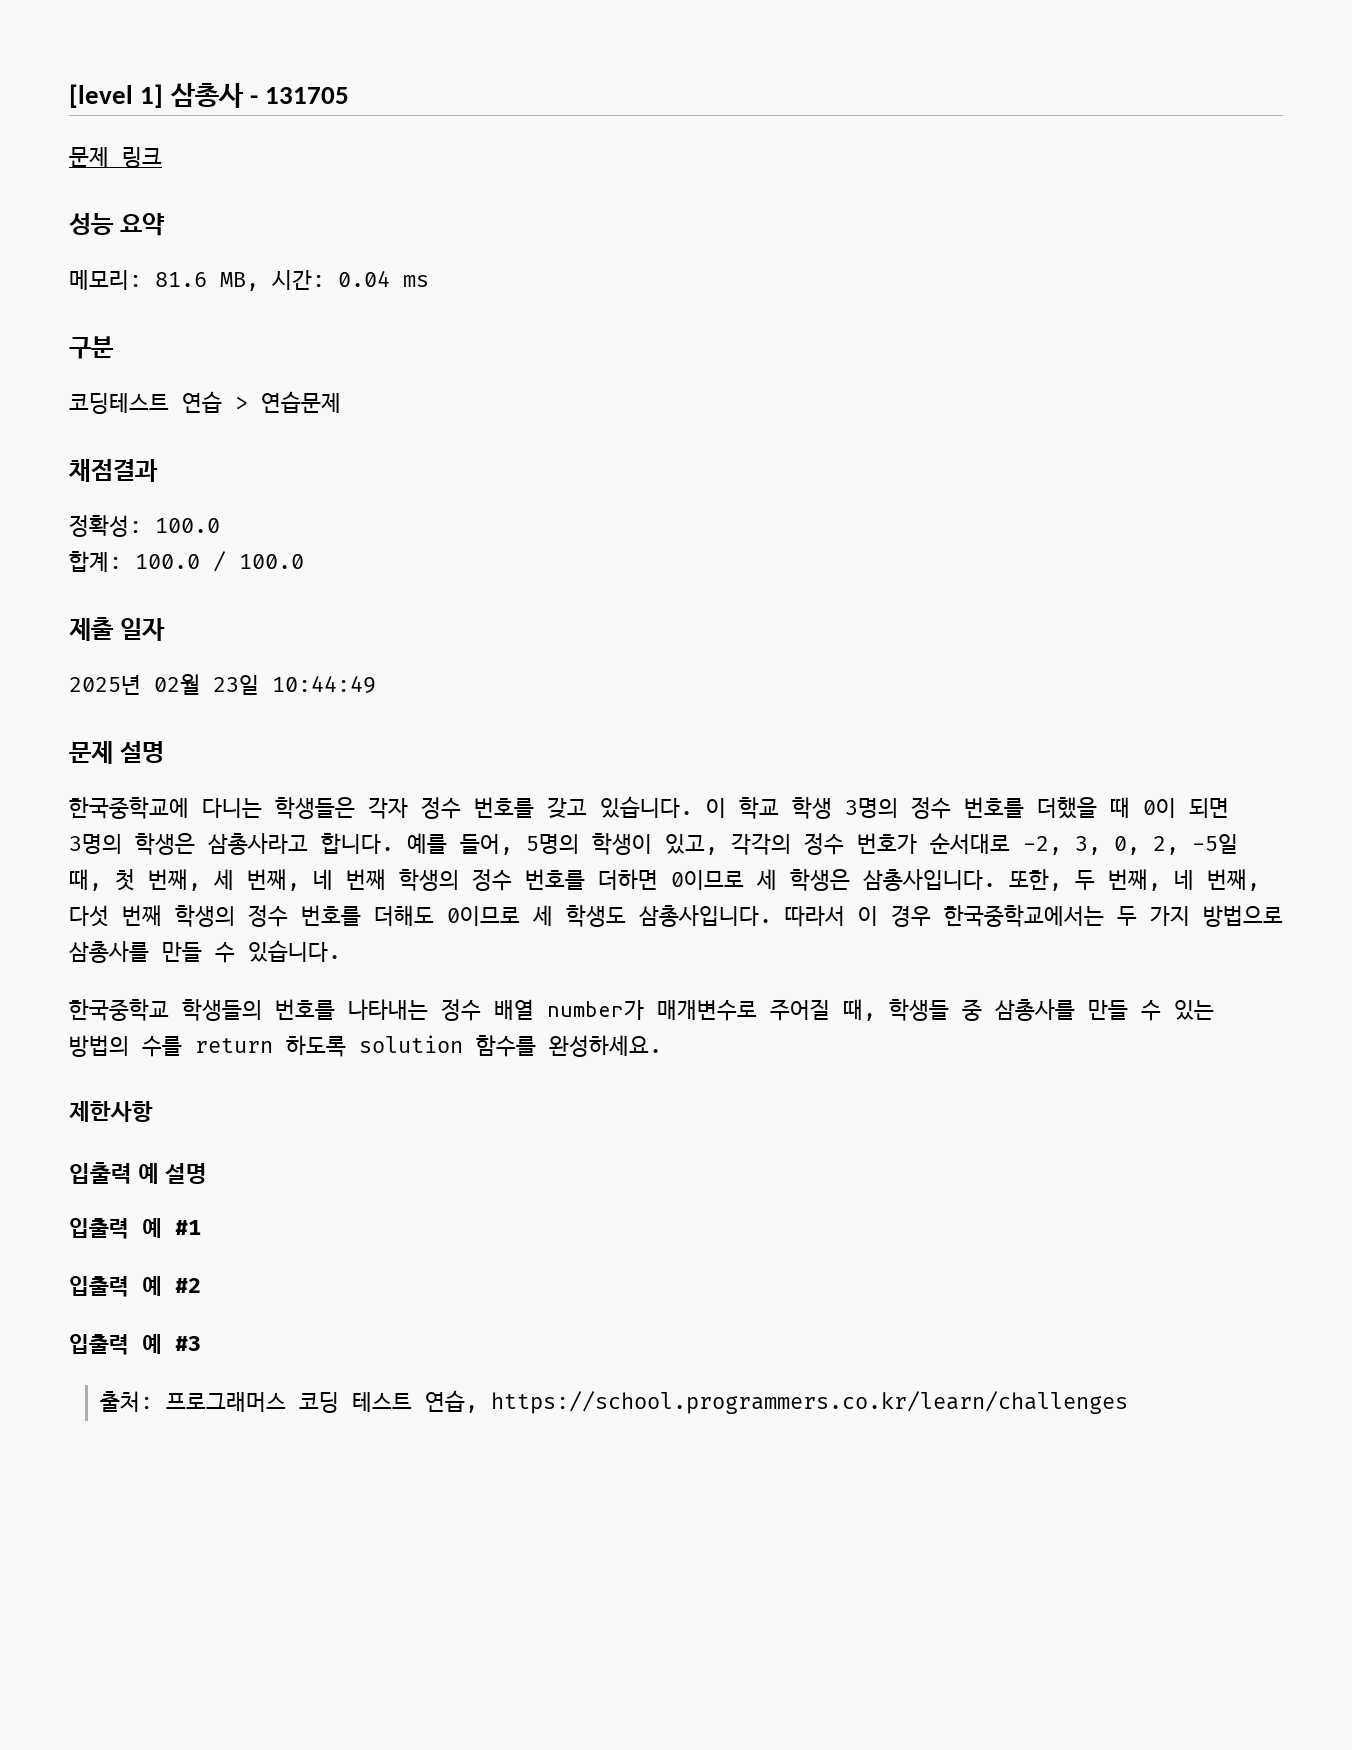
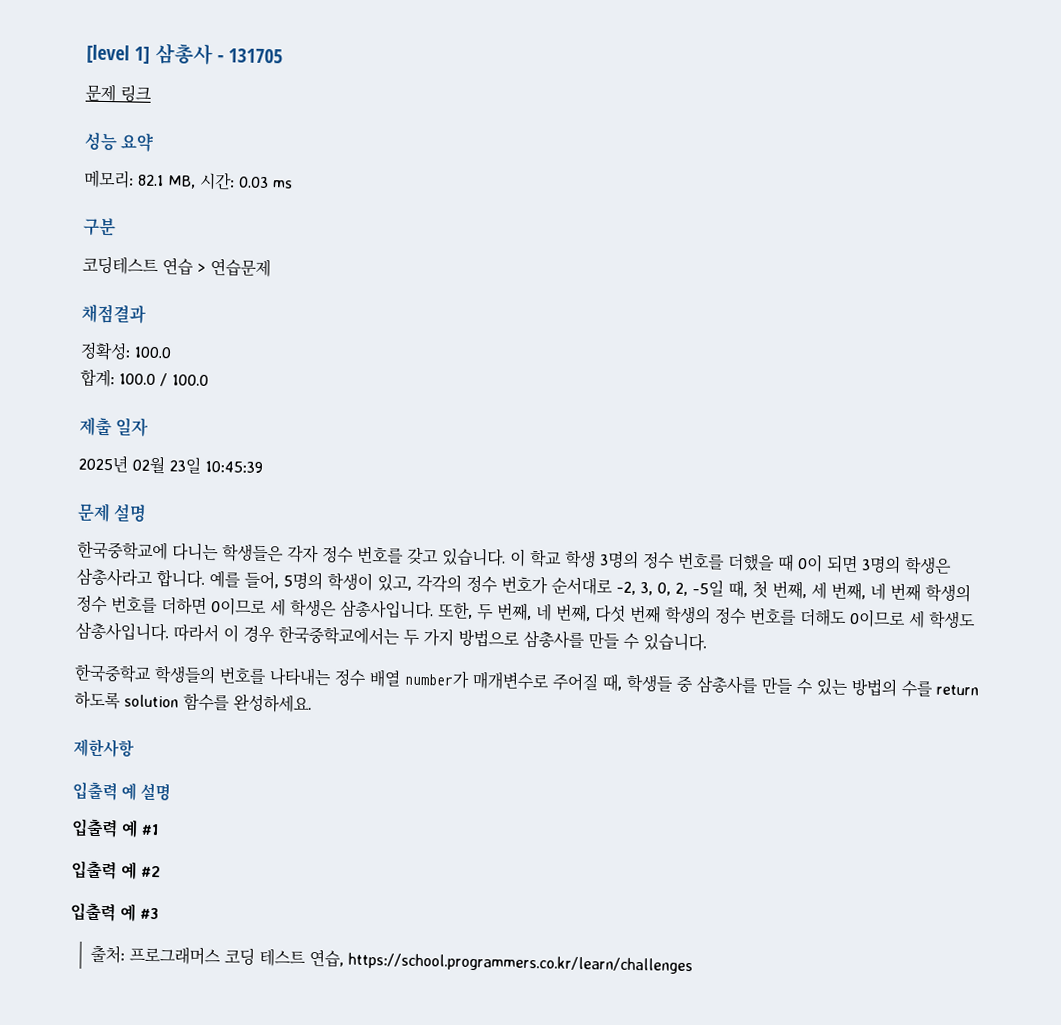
- 메모리: 81.6 MB, 시간: 0.04 ms
+ 메모리: 82.1 MB, 시간: 0.03 ms
- 2025년 02월 23일 10:44:49
+ 2025년 02월 23일 10:45:39

